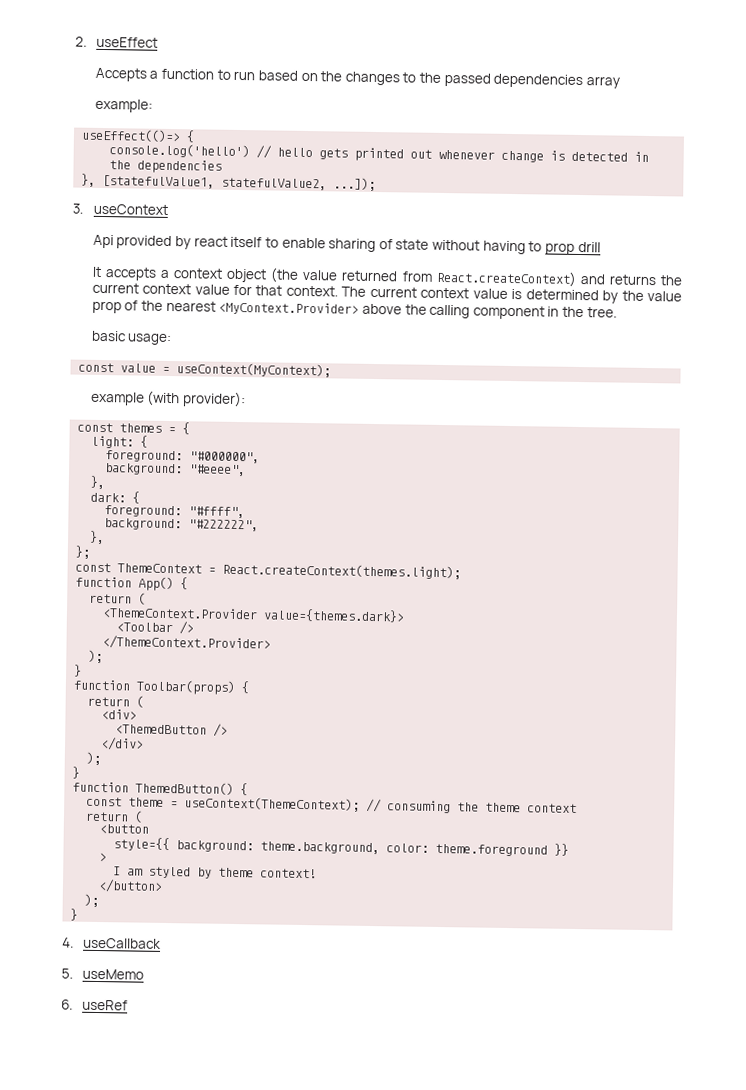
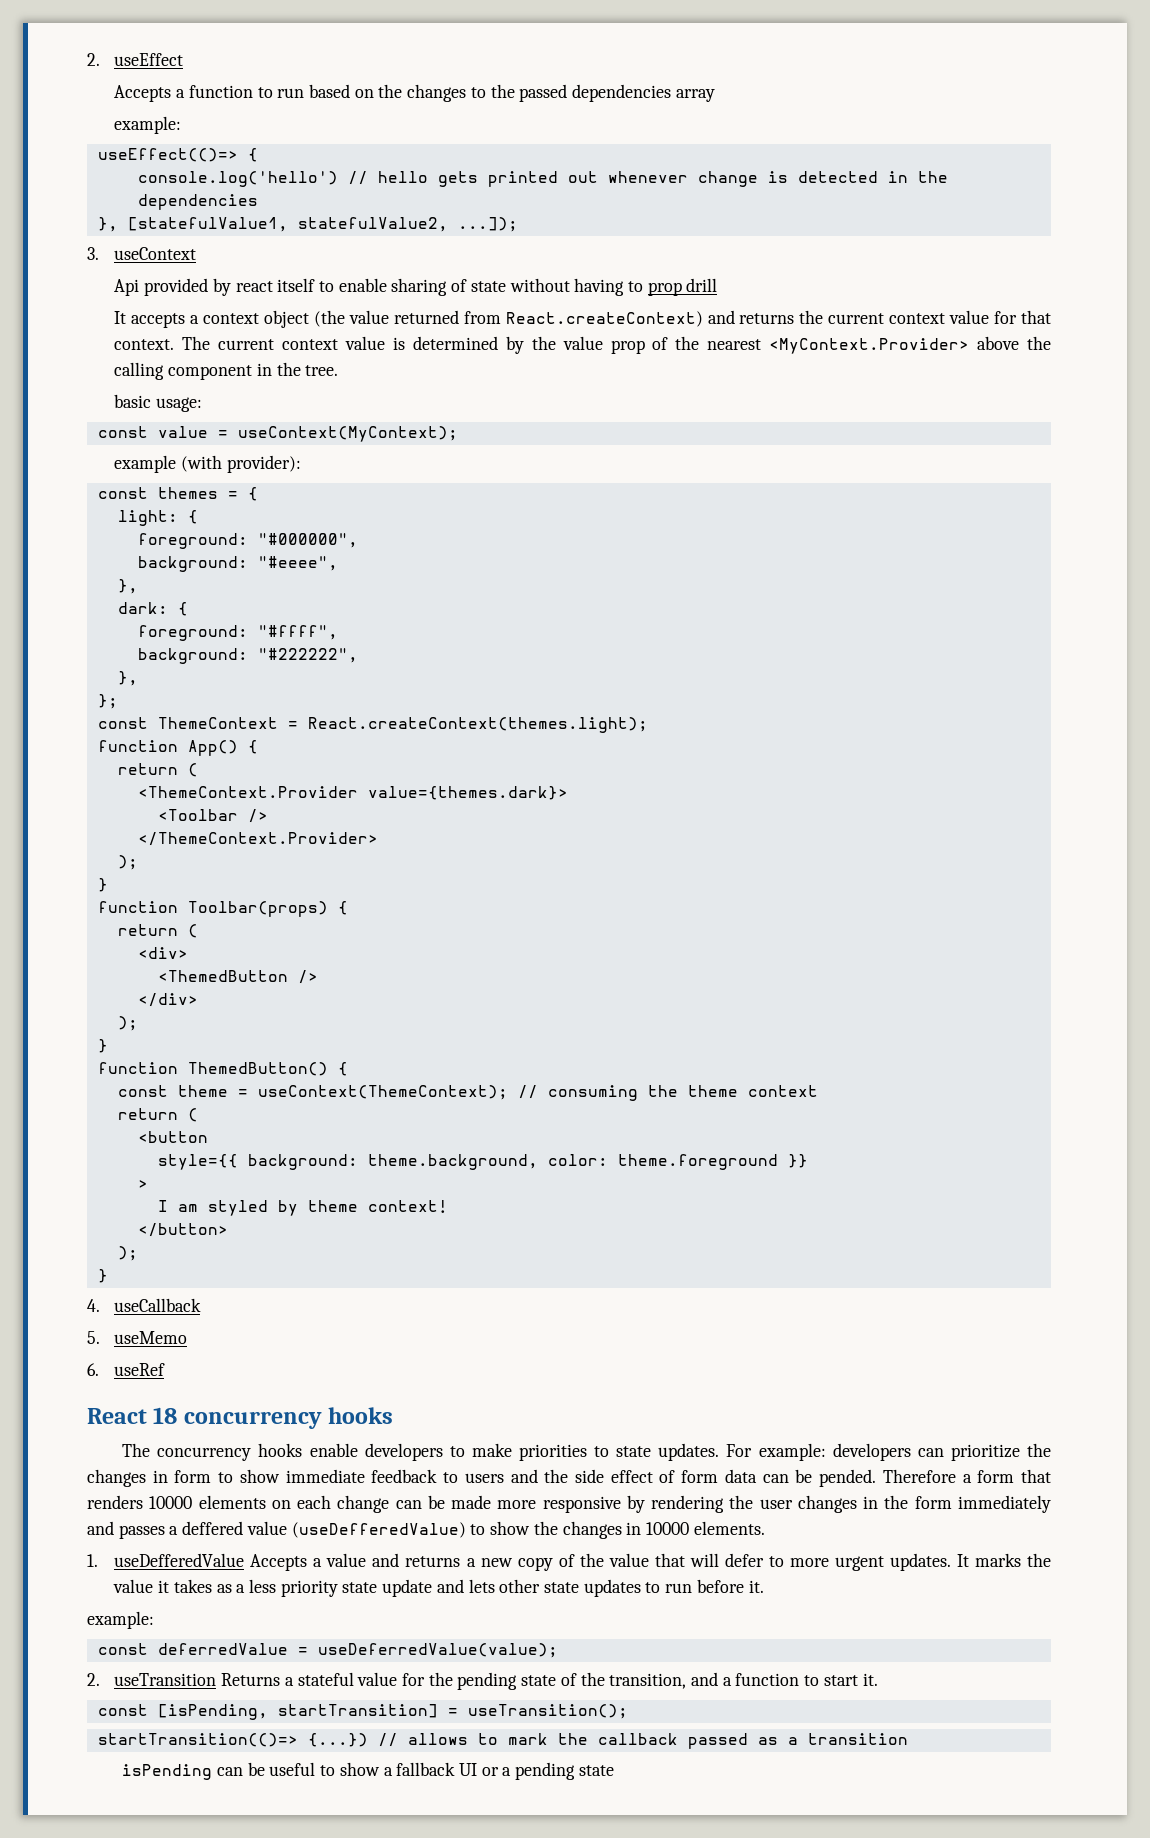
+ React 18 concurrency hooks
+ The concurrency hooks enable developers to make priorities to state updates. For example: developers can prioritize the changes in form to show immediate feedback to users and the side effect of form data can be pended. Therefore a form that renders 10000 elements on each change can be made more responsive by rendering the user changes in the form immediately and passes a deffered value (useDefferedValue) to show the changes in 10000 elements.
+ 1. useDefferedValue Accepts a value and returns a new copy of the value that will defer to more urgent updates. It marks the value it takes as a less priority state update and lets other state updates to run before it.
+ example:
+ const deferredValue = useDeferredValue(value);
+ 2. useTransition Returns a stateful value for the pending state of the transition, and a function to start it.
+ const [isPending, startTransition] = useTransition();
+ startTransition(()=> {...}) // allows to mark the callback passed as a transition
+ isPending can be useful to show a fallback UI or a pending state

